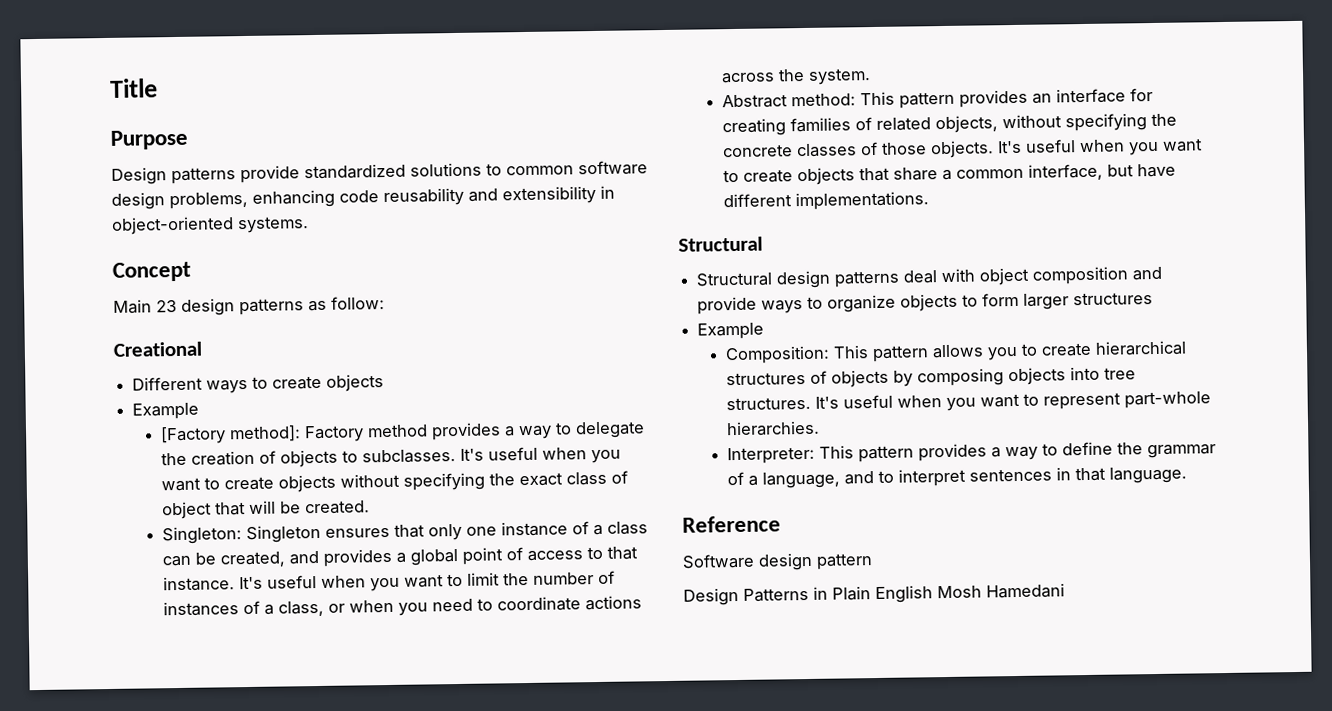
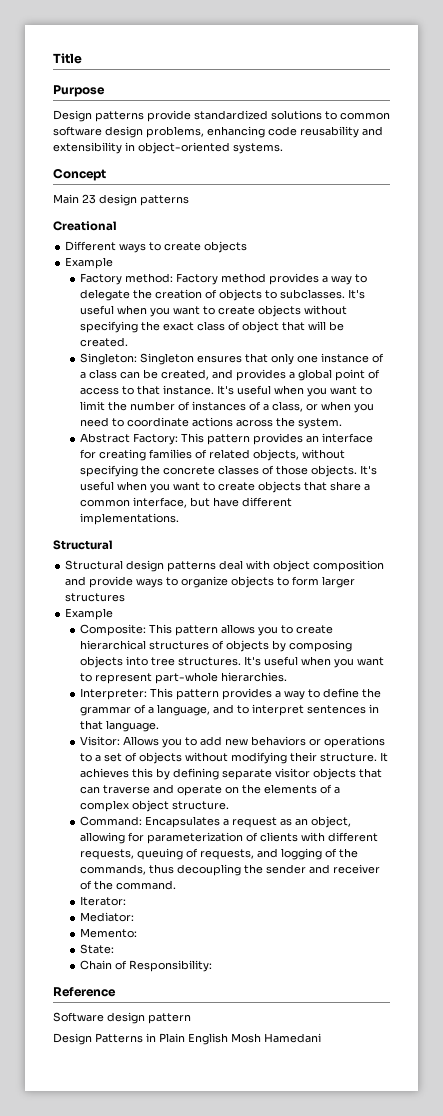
- Main 23 design patterns as follow:
+ Main 23 design patterns
- [Factory method]: Factory method provides a way to delegate the creation of objects to subclasses.
+ Factory method: Factory method provides a way to delegate the creation of objects to subclasses.
- Abstract method: This pattern provides an interface for creating families of related objects, without specifying the concrete classes of those objects.
+ Abstract Factory: This pattern provides an interface for creating families of related objects, without specifying the concrete classes of those objects.
- Composition: This pattern allows you to create hierarchical structures of objects by composing objects into tree structures.
+ Composite: This pattern allows you to create hierarchical structures of objects by composing objects into tree structures.
+ Visitor: Allows you to add new behaviors or operations to a set of objects without modifying their structure. It achieves this by defining separate visitor objects that can traverse and operate on the elements of a complex object structure.
+ Command: Encapsulates a request as an object, allowing for parameterization of clients with different requests, queuing of requests, and logging of the commands, thus decoupling the sender and receiver of the command.
+ Iterator:
+ Mediator:
+ Memento:
+ State:
+ Chain of Responsibility:

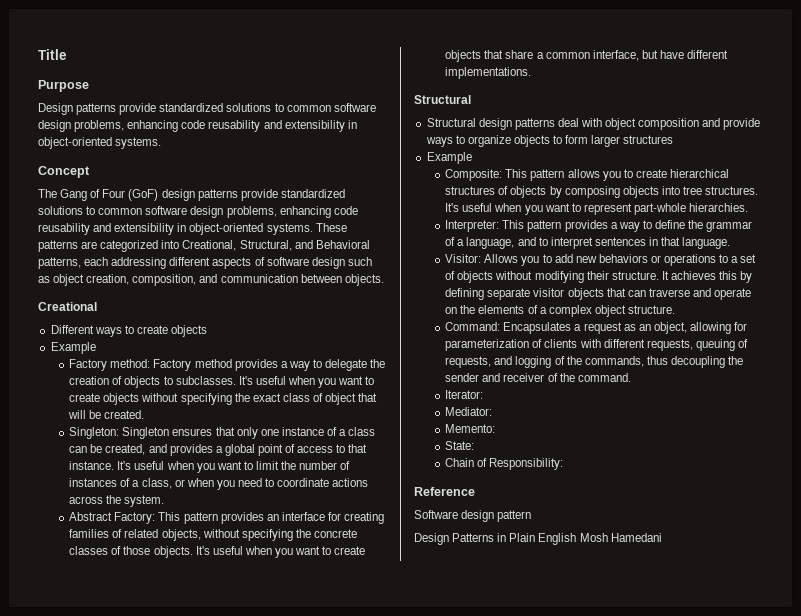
- Main 23 design patterns
+ The Gang of Four (GoF) design patterns provide standardized solutions to common software design problems, enhancing code reusability and extensibility in object-oriented systems. These patterns are categorized into Creational, Structural, and Behavioral patterns, each addressing different aspects of software design such as object creation, composition, and communication between objects.

